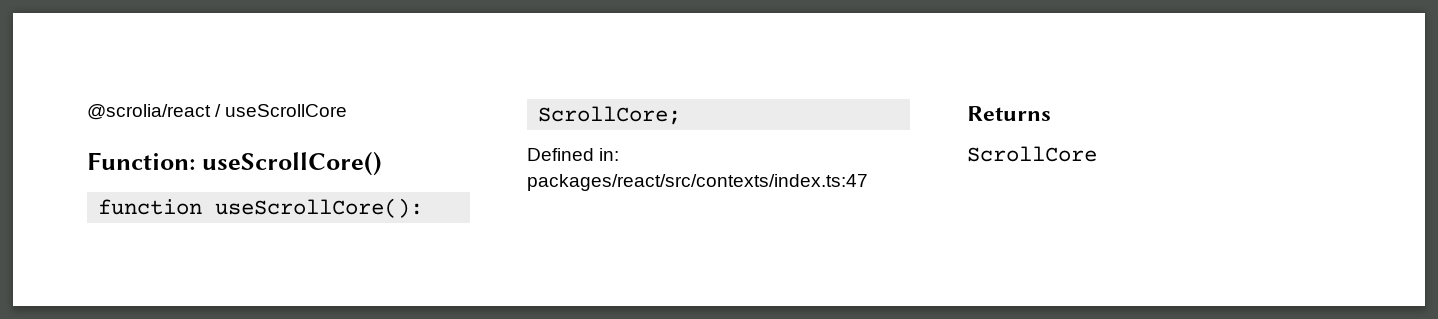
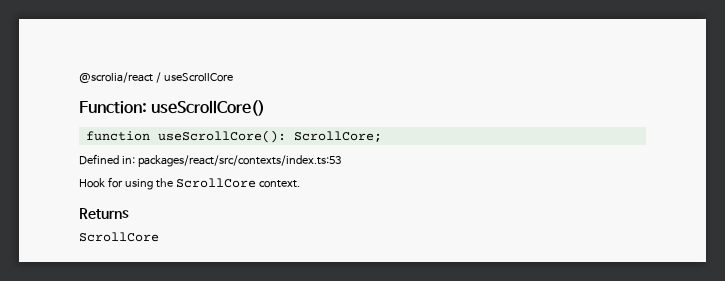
- Defined in: packages/react/src/contexts/index.ts:47
+ Defined in: packages/react/src/contexts/index.ts:53
+ Hook for using the ScrollCore context.

